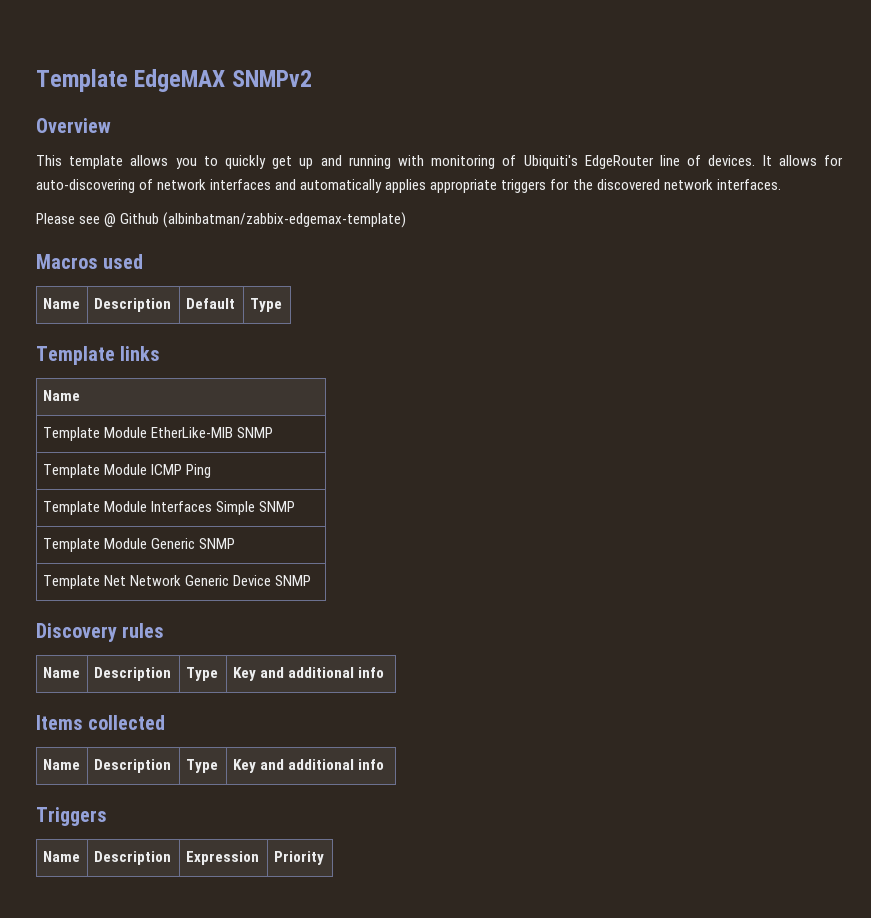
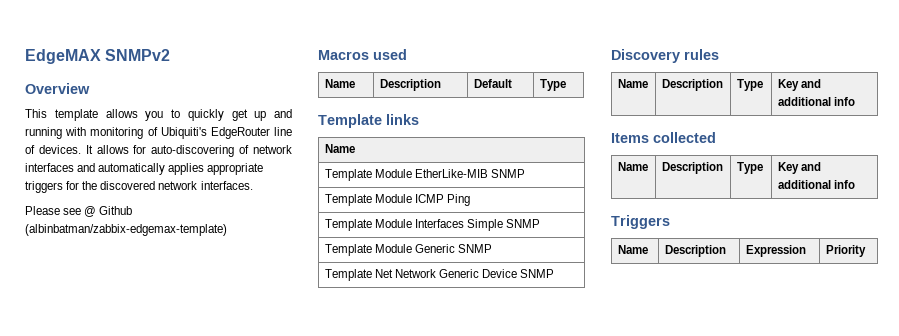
- Template EdgeMAX SNMPv2
+ EdgeMAX SNMPv2

